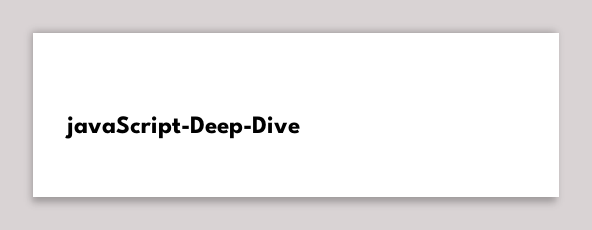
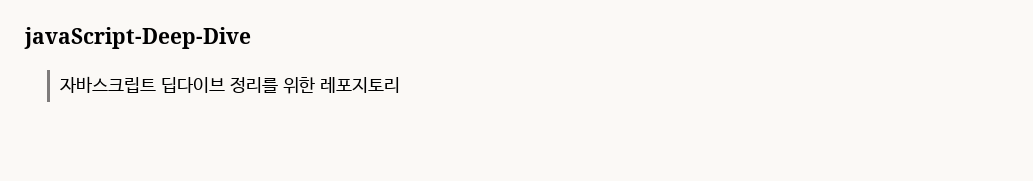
+ 자바스크립트 딥다이브 정리를 위한 레포지토리

